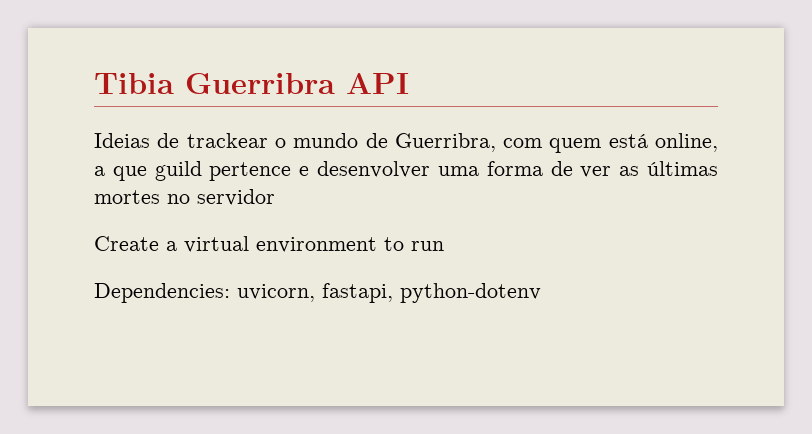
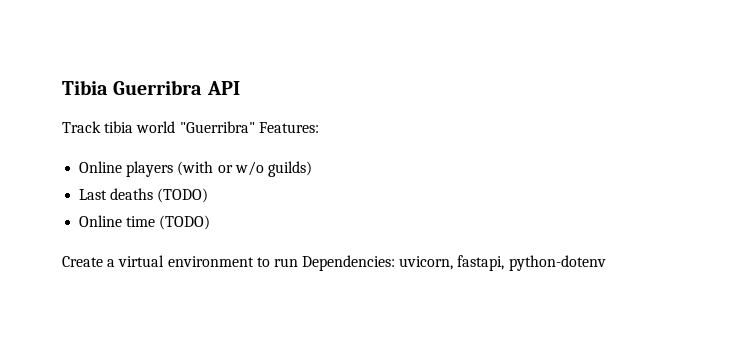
- Ideias de trackear o mundo de Guerribra, com quem está online, a que guild pertence e desenvolver uma forma de ver as últimas mortes no servidor
+ Track tibia world "Guerribra" Features:
+ Online players (with or w/o guilds)
+ Last deaths (TODO)
+ Online time (TODO)
- Create a virtual environment to run
- Dependencies: uvicorn, fastapi, python-dotenv
+ Create a virtual environment to run Dependencies: uvicorn, fastapi, python-dotenv

